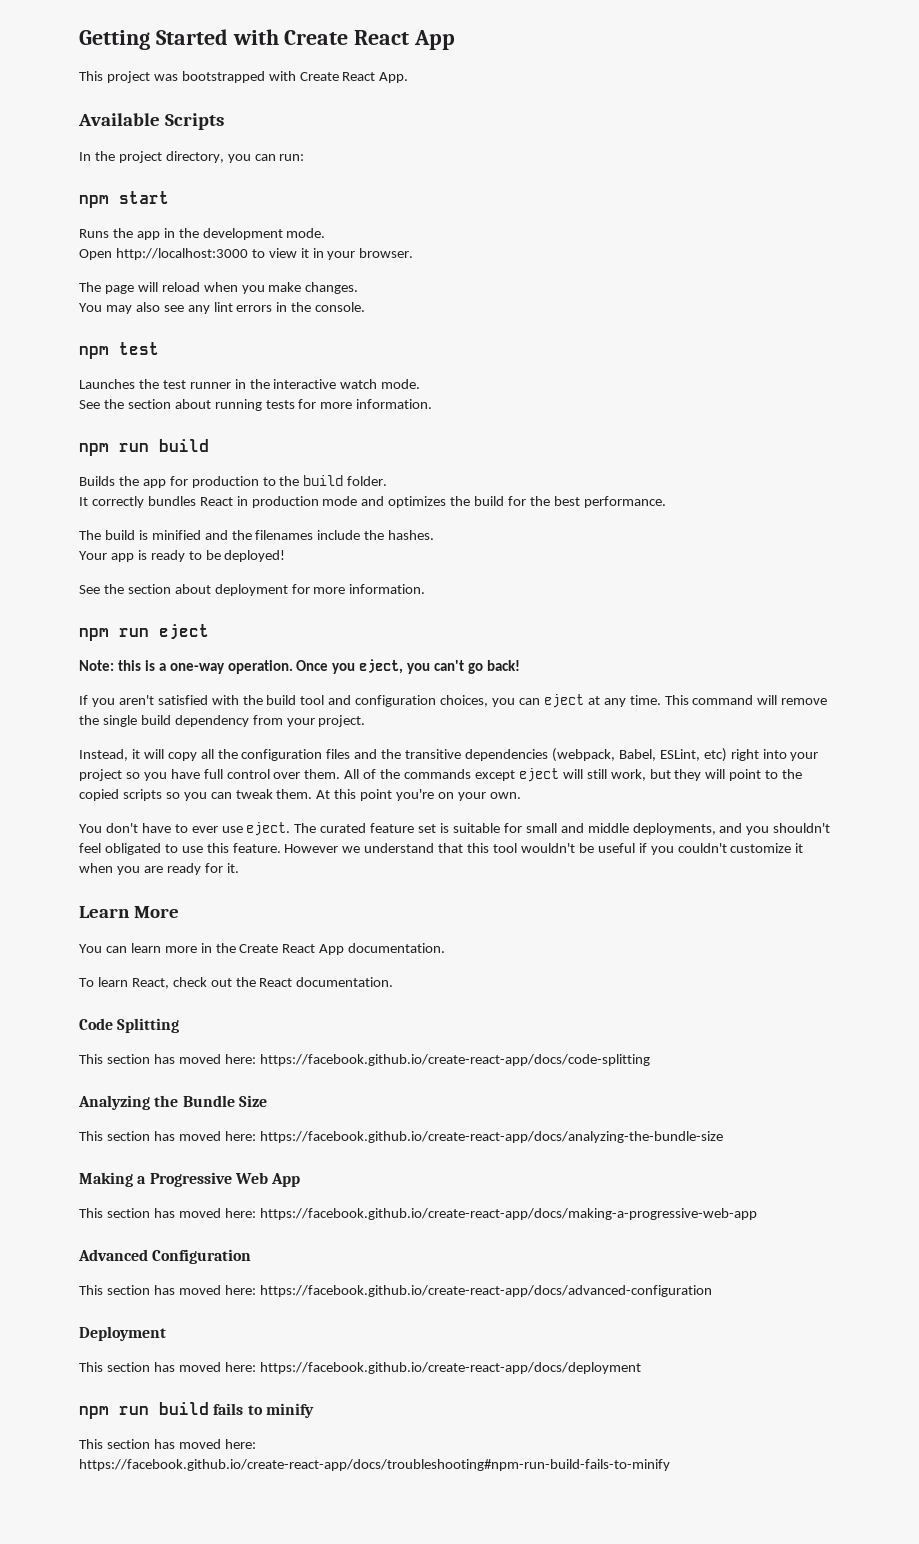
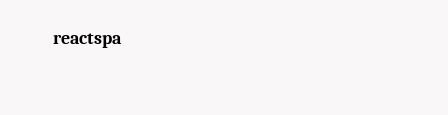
- Getting Started with Create React App
- This project was bootstrapped with Create React App.
- Available Scripts
- In the project directory, you can run:
- npm start
- Runs the app in the development mode.
- Open http://localhost:3000 to view it in your browser.
- The page will reload when you make changes.
- You may also see any lint errors in the console.
- npm test
- Launches the test runner in the interactive watch mode.
- See the section about running tests for more information.
- npm run build
- Builds the app for production to the build folder.
- It correctly bundles React in production mode and optimizes the build for the best performance.
- The build is minified and the filenames include the hashes.
- Your app is ready to be deployed!
- See the section about deployment for more information.
- npm run eject
- Note: this is a one-way operation. Once you eject, you can't go back!
- If you aren't satisfied with the build tool and configuration choices, you can eject at any time. This command will remove the single build dependency from your project.
- Instead, it will copy all the configuration files and the transitive dependencies (webpack, Babel, ESLint, etc) right into your project so you have full control over them. All of the commands except eject will still work, but they will point to the copied scripts so you can tweak them. At this point you're on your own.
- You don't have to ever use eject. The curated feature set is suitable for small and middle deployments, and you shouldn't feel obligated to use this feature. However we understand that this tool wouldn't be useful if you couldn't customize it when you are ready for it.
- Learn More
- You can learn more in the Create React App documentation.
- To learn React, check out the React documentation.
- Code Splitting
- This section has moved here: https://facebook.github.io/create-react-app/docs/code-splitting
- Analyzing the Bundle Size
- This section has moved here: https://facebook.github.io/create-react-app/docs/analyzing-the-bundle-size
- Making a Progressive Web App
- This section has moved here: https://facebook.github.io/create-react-app/docs/making-a-progressive-web-app
- Advanced Configuration
- This section has moved here: https://facebook.github.io/create-react-app/docs/advanced-configuration
- Deployment
- This section has moved here: https://facebook.github.io/create-react-app/docs/deployment
- npm run build fails to minify
- This section has moved here: https://facebook.github.io/create-react-app/docs/troubleshooting#npm-run-build-fails-to-minify
+ reactspa

